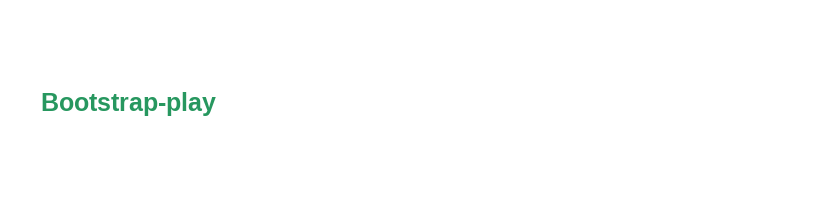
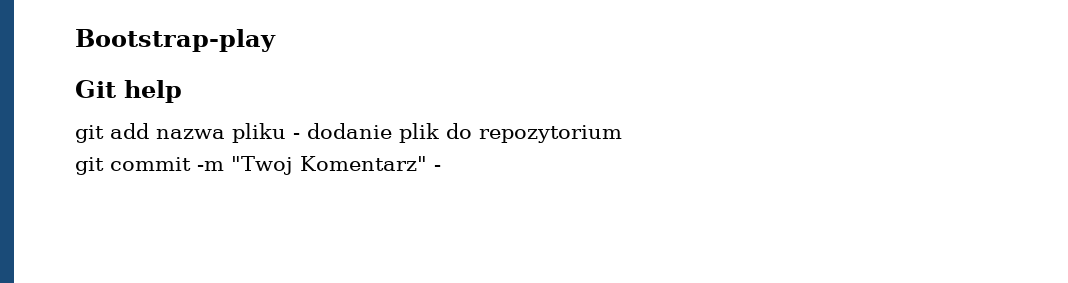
+ Git help
+ git add nazwa pliku - dodanie plik do repozytorium
+ git commit -m "Twoj Komentarz" -

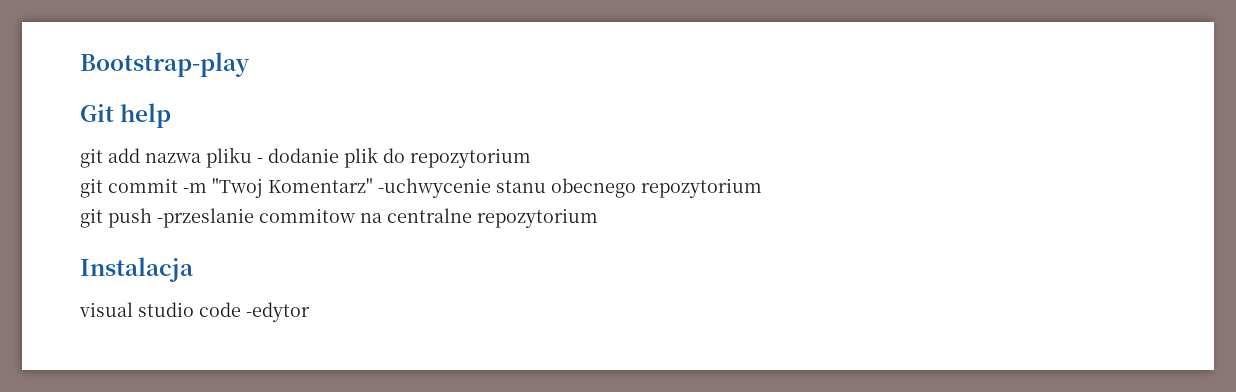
- git commit -m "Twoj Komentarz" -
+ git commit -m "Twoj Komentarz" -uchwycenie stanu obecnego repozytorium
+ git push -przeslanie commitow na centralne repozytorium
+ Instalacja
+ visual studio code -edytor

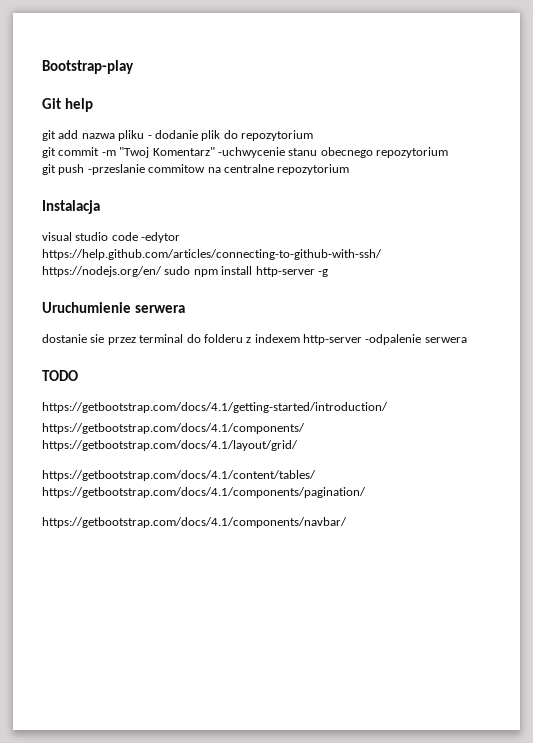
- visual studio code -edytor
+ visual studio code -edytor https://help.github.com/articles/connecting-to-github-with-ssh/ https://nodejs.org/en/ sudo npm install http-server -g
+ Uruchumienie serwera
+ dostanie sie przez terminal do folderu z indexem http-server -odpalenie serwera
+ TODO
+ https://getbootstrap.com/docs/4.1/getting-started/introduction/
+ https://getbootstrap.com/docs/4.1/components/ https://getbootstrap.com/docs/4.1/layout/grid/
+ https://getbootstrap.com/docs/4.1/content/tables/ https://getbootstrap.com/docs/4.1/components/pagination/
+ https://getbootstrap.com/docs/4.1/components/navbar/

